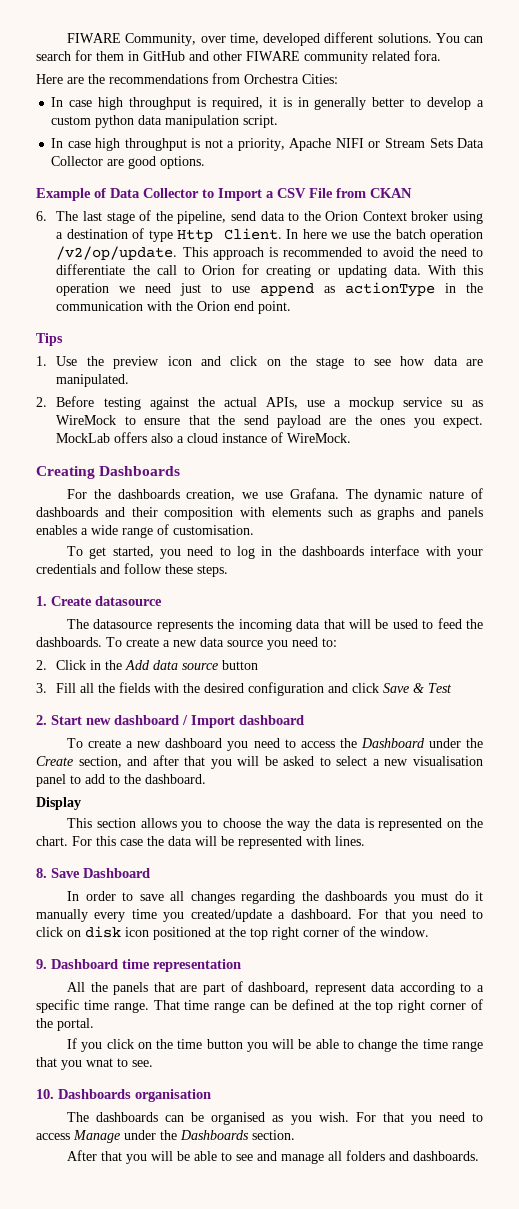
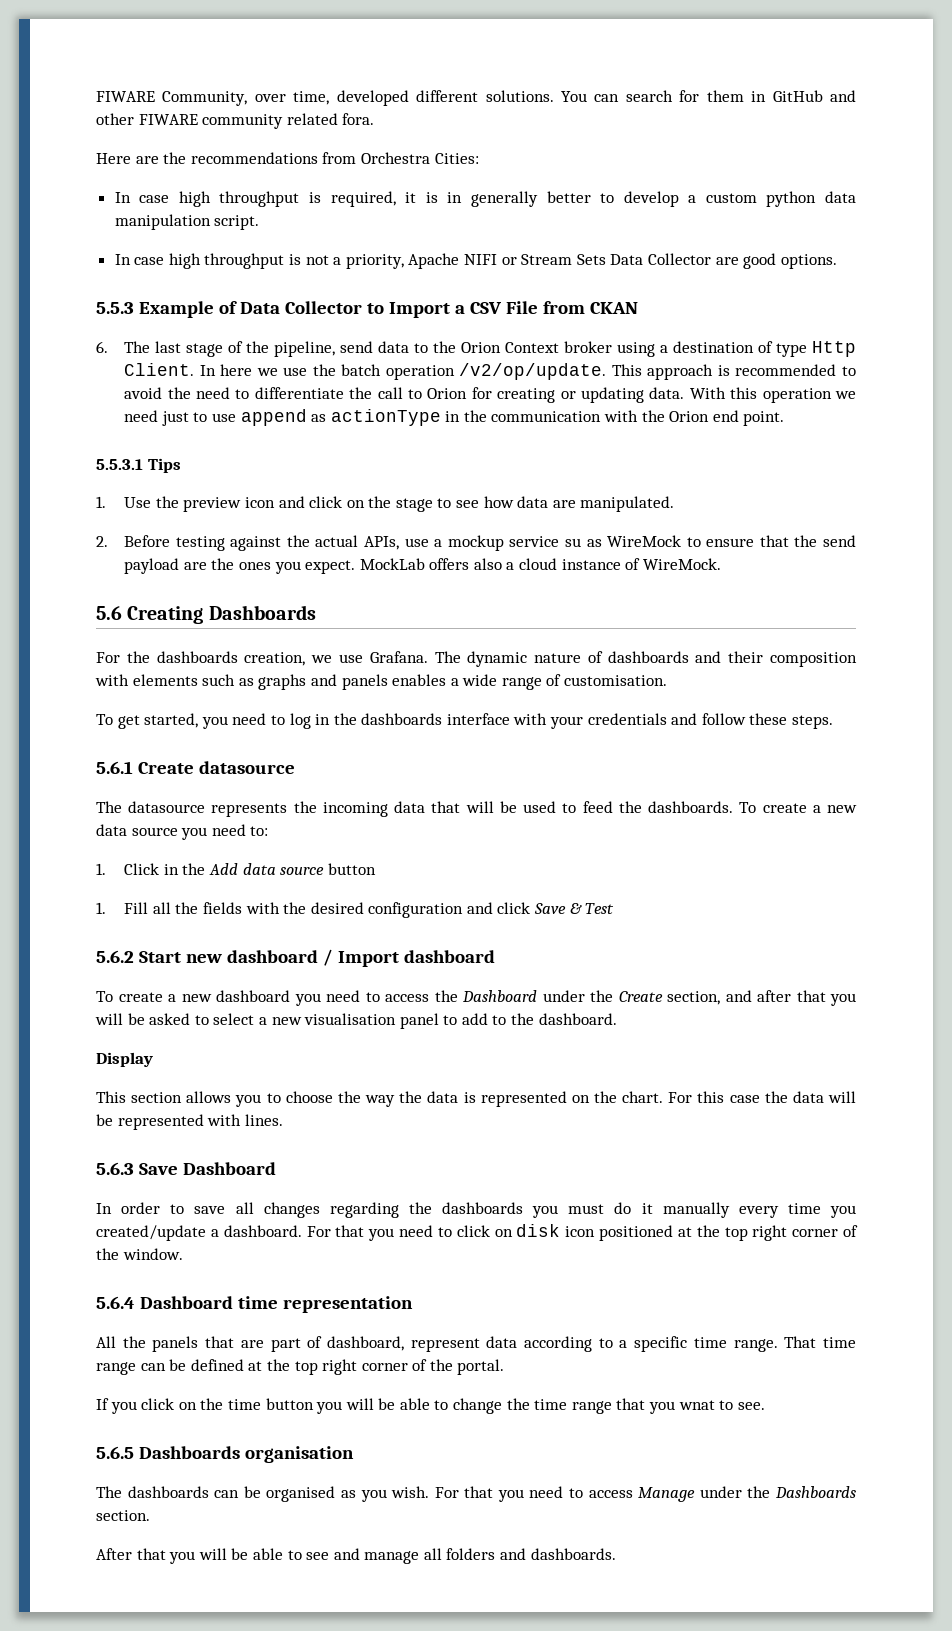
- Example of Data Collector to Import a CSV File from CKAN
+ 5.5.3 Example of Data Collector to Import a CSV File from CKAN
- Tips
+ 5.5.3.1 Tips
- Creating Dashboards
+ 5.6 Creating Dashboards
- 1. Create datasource
+ 5.6.1 Create datasource
- 2. Click in the Add data source button
+ 1. Click in the Add data source button
- 3. Fill all the fields with the desired configuration and click Save & Test
+ 1. Fill all the fields with the desired configuration and click Save & Test
- 2. Start new dashboard / Import dashboard
+ 5.6.2 Start new dashboard / Import dashboard
- 8. Save Dashboard
+ 5.6.3 Save Dashboard
- 9. Dashboard time representation
+ 5.6.4 Dashboard time representation
- 10. Dashboards organisation
+ 5.6.5 Dashboards organisation

